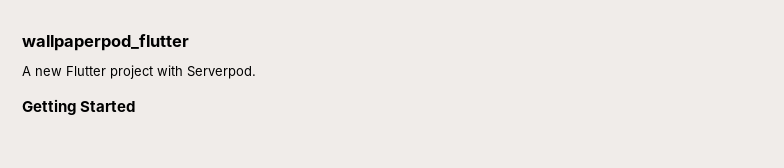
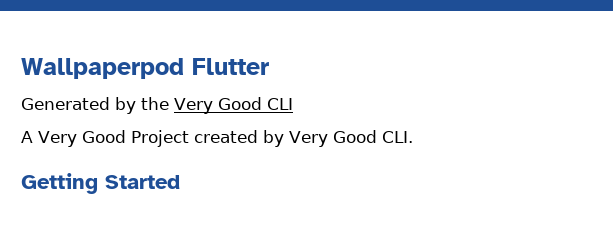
- wallpaperpod_flutter
- A new Flutter project with Serverpod.
+ Wallpaperpod Flutter
+ Generated by the Very Good CLI
+ A Very Good Project created by Very Good CLI.

